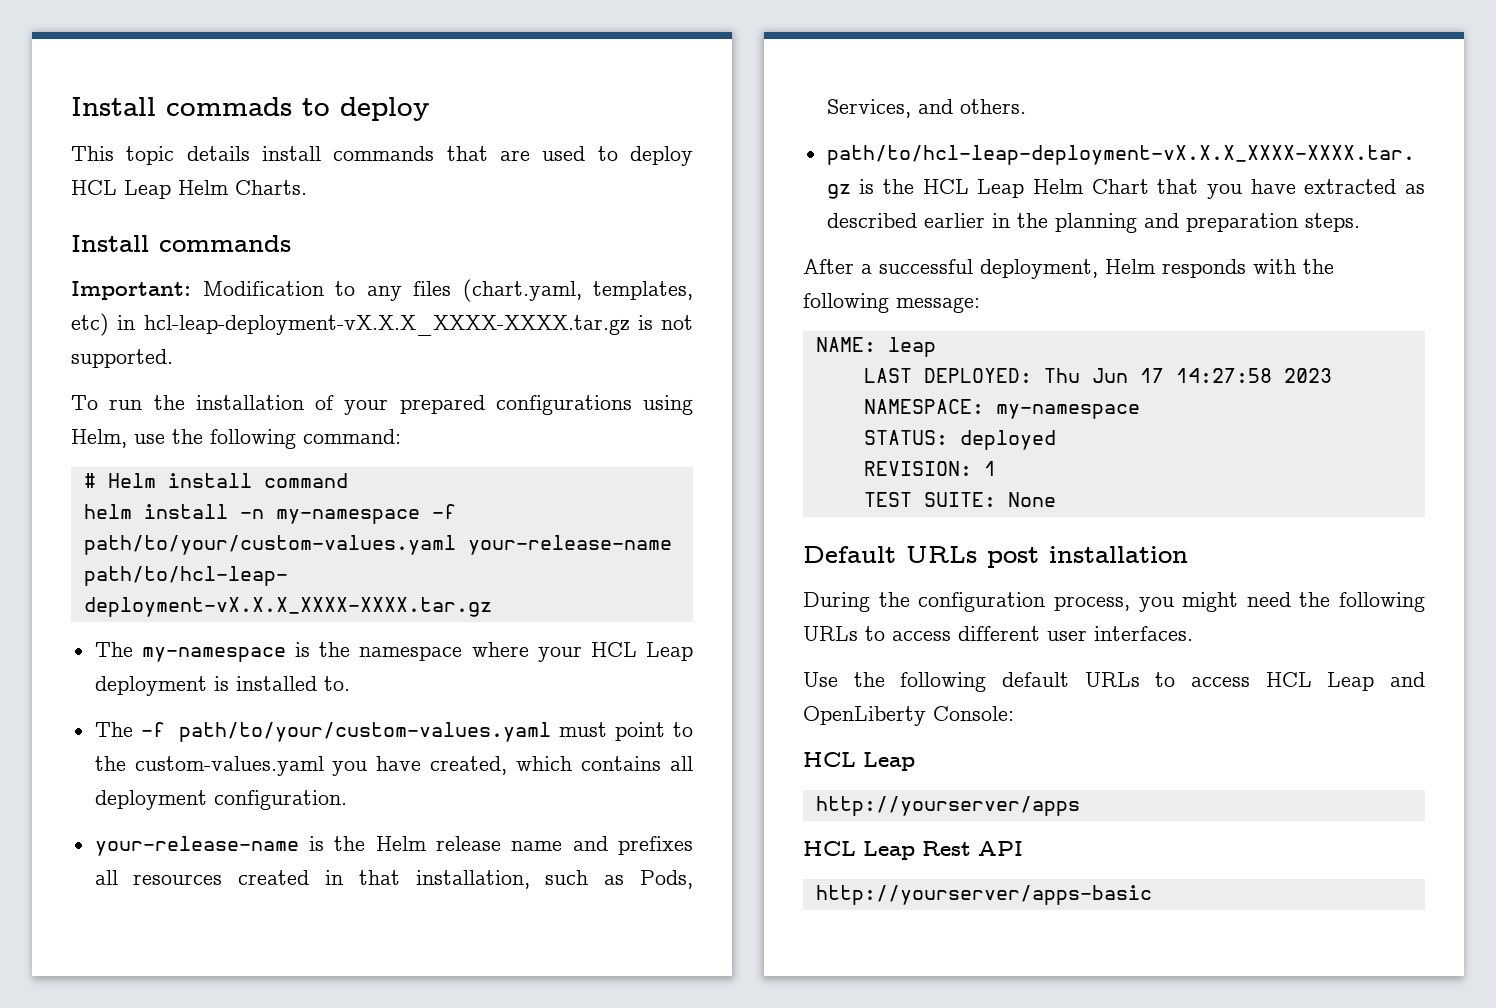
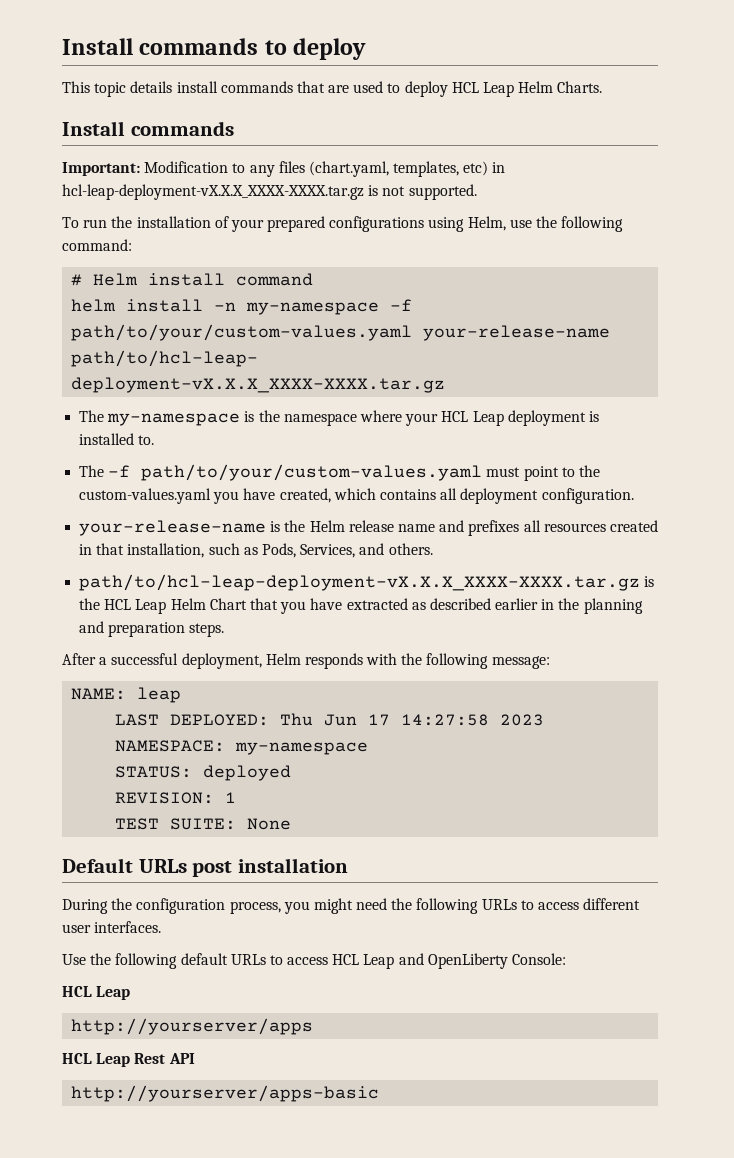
- Install commads to deploy
+ Install commands to deploy

